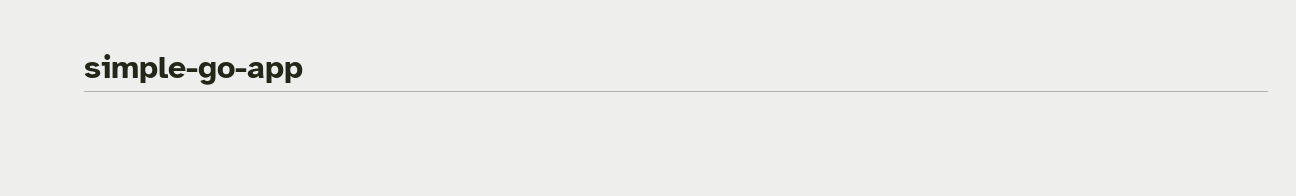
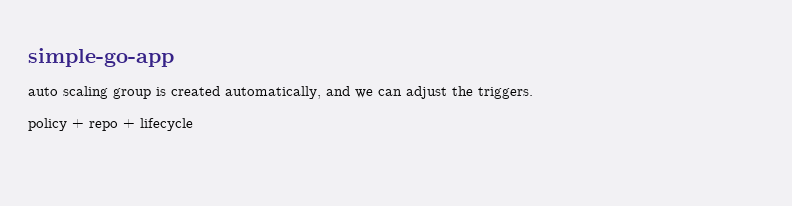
+ auto scaling group is created automatically, and we can adjust the triggers.
+ policy + repo + lifecycle

